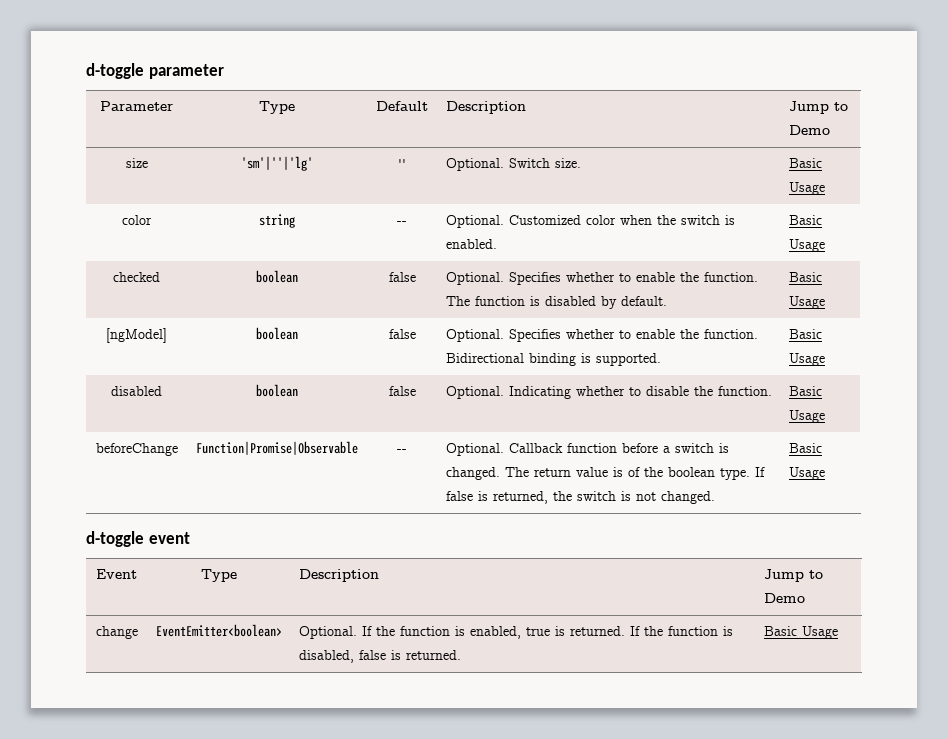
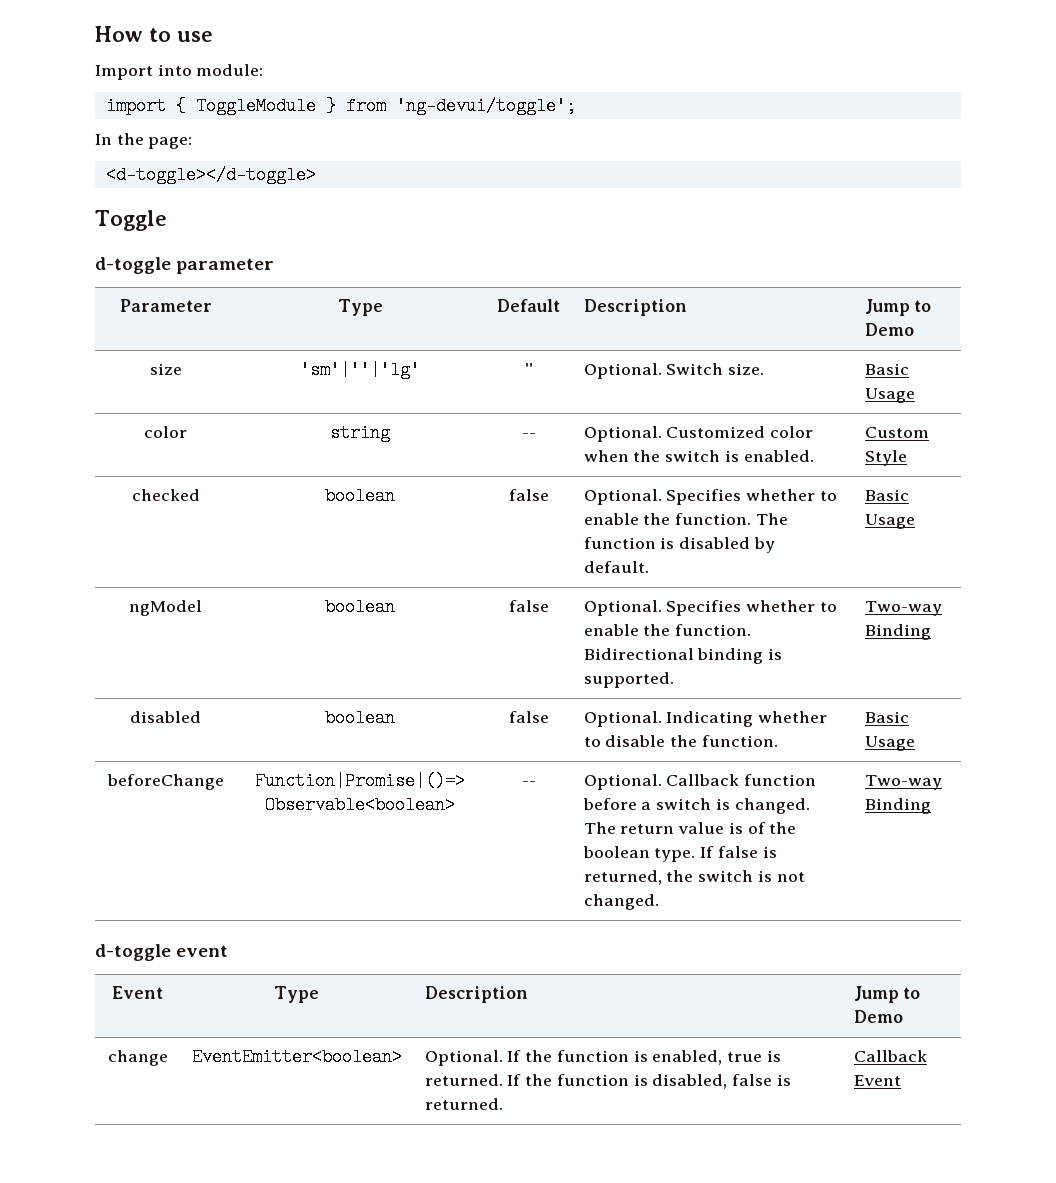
+ How to use
+ Import into module:
+ import { ToggleModule } from 'ng-devui/toggle';
+ In the page:
+ <d-toggle></d-toggle>
+ Toggle
- color | string | -- | Optional. Customized color when the switch is enabled. | Basic Usage
+ color | string | -- | Optional. Customized color when the switch is enabled. | Custom Style
- [ngModel] | boolean | false | Optional. Specifies whether to enable the function. Bidirectional binding is supported. | Basic Usage
+ ngModel | boolean | false | Optional. Specifies whether to enable the function. Bidirectional binding is supported. | Two-way Binding
- beforeChange | Function|Promise|Observable | -- | Optional. Callback function before a switch is changed. The return value is of the boolean type. If false is returned, the switch is not changed. | Basic Usage
+ beforeChange | Function|Promise|()=> Observable<boolean> | -- | Optional. Callback function before a switch is changed. The return value is of the boolean type. If false is returned, the switch is not changed. | Two-way Binding
- change | EventEmitter<boolean> | Optional. If the function is enabled, true is returned. If the function is disabled, false is returned. | Basic Usage
+ change | EventEmitter<boolean> | Optional. If the function is enabled, true is returned. If the function is disabled, false is returned. | Callback Event

